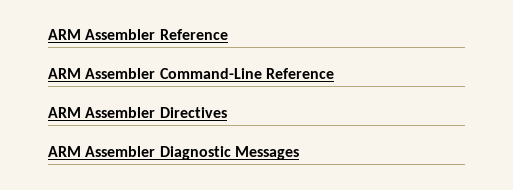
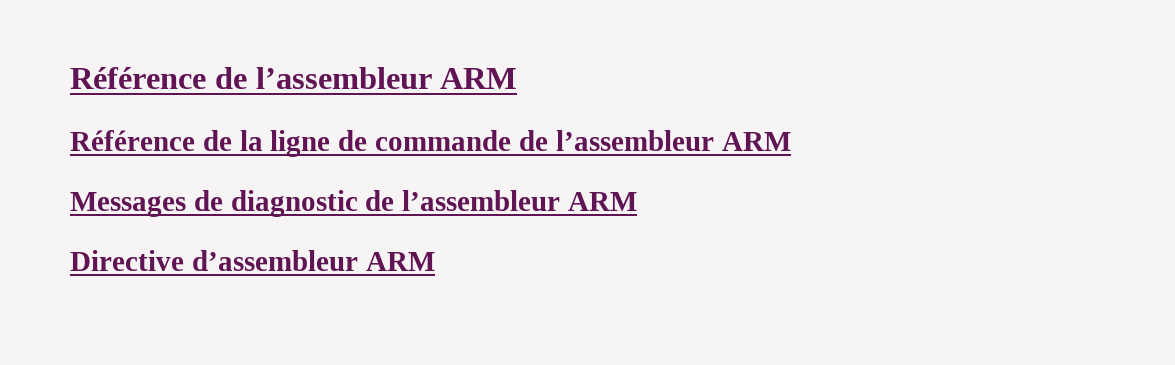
- ARM Assembler Reference
- ARM Assembler Command-Line Reference
- ARM Assembler Directives
- ARM Assembler Diagnostic Messages
+ Référence de l’assembleur ARM
+ Référence de la ligne de commande de l’assembleur ARM
+ Messages de diagnostic de l’assembleur ARM
+ Directive d’assembleur ARM

